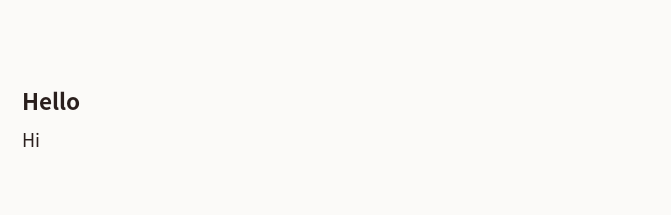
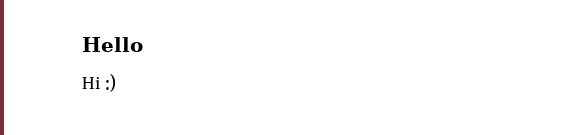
- Hi
+ Hi :)

